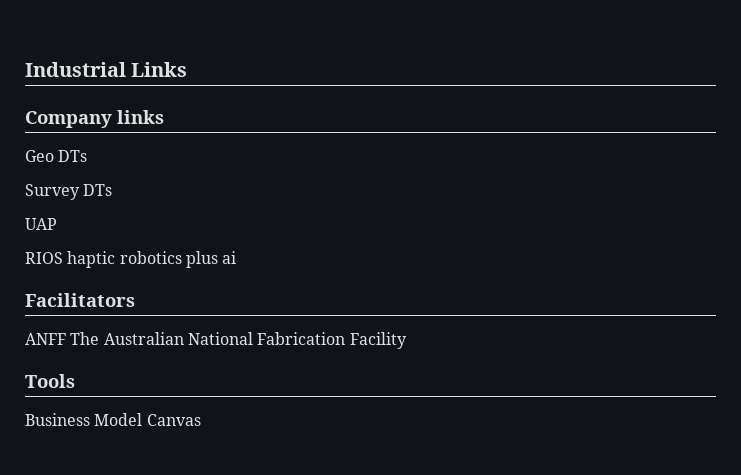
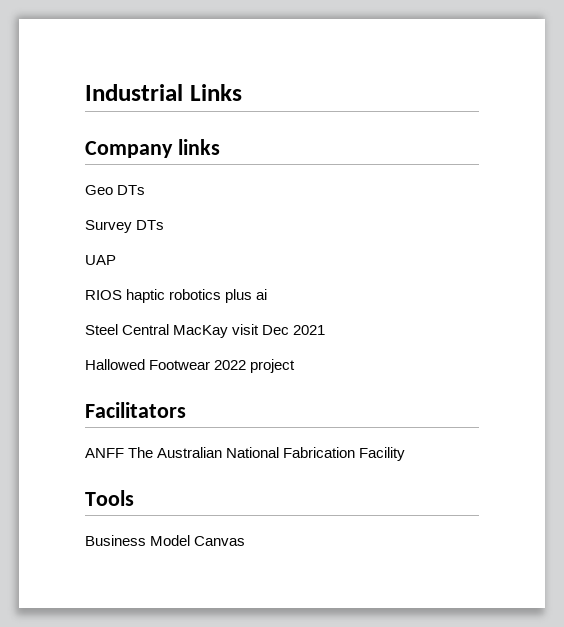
+ Steel Central MacKay visit Dec 2021
+ Hallowed Footwear 2022 project

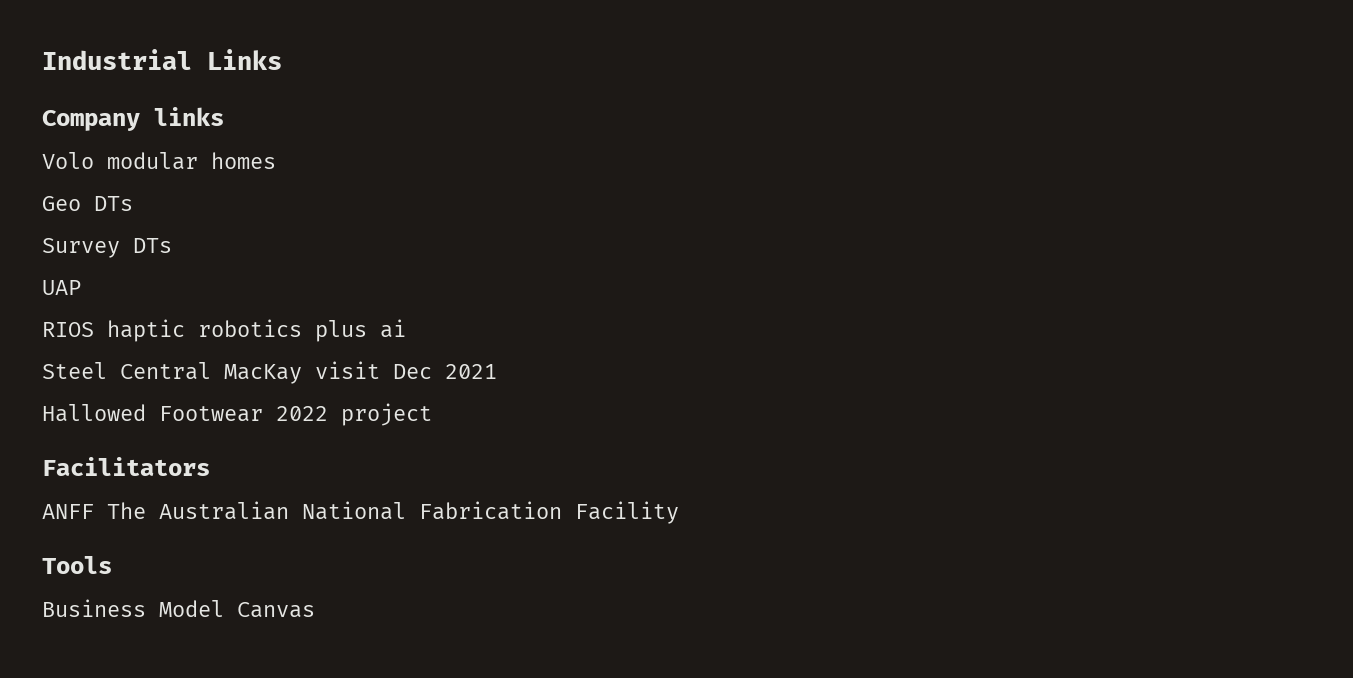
+ Volo modular homes

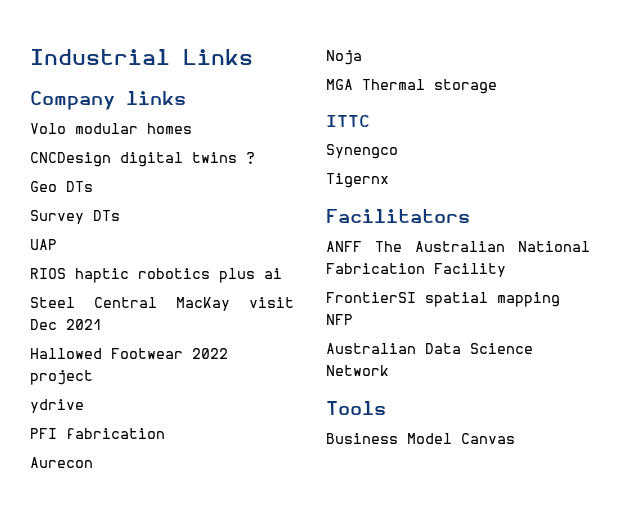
+ CNCDesign digital twins ?
+ ydrive
+ PFI fabrication
+ Aurecon
+ Noja
+ MGA Thermal storage
+ ITTC
+ Synengco
+ Tigernx
+ FrontierSI spatial mapping NFP
+ Australian Data Science Network

